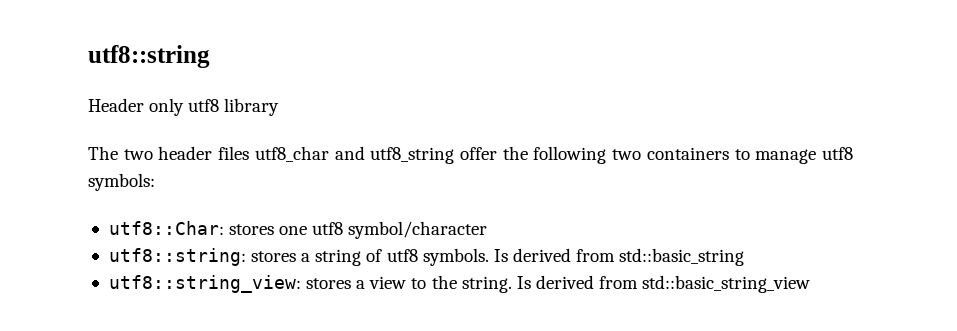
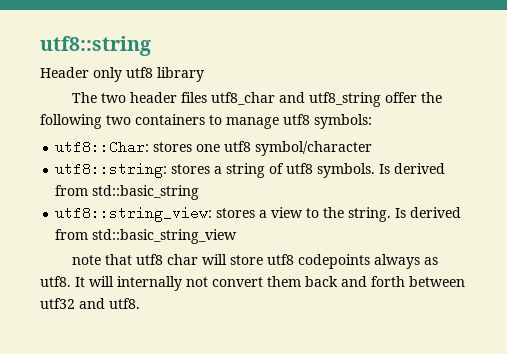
+ note that utf8 char will store utf8 codepoints always as utf8. It will internally not convert them back and forth between utf32 and utf8.

